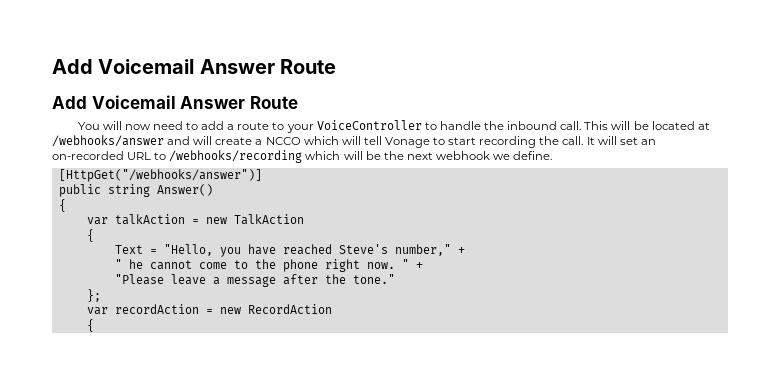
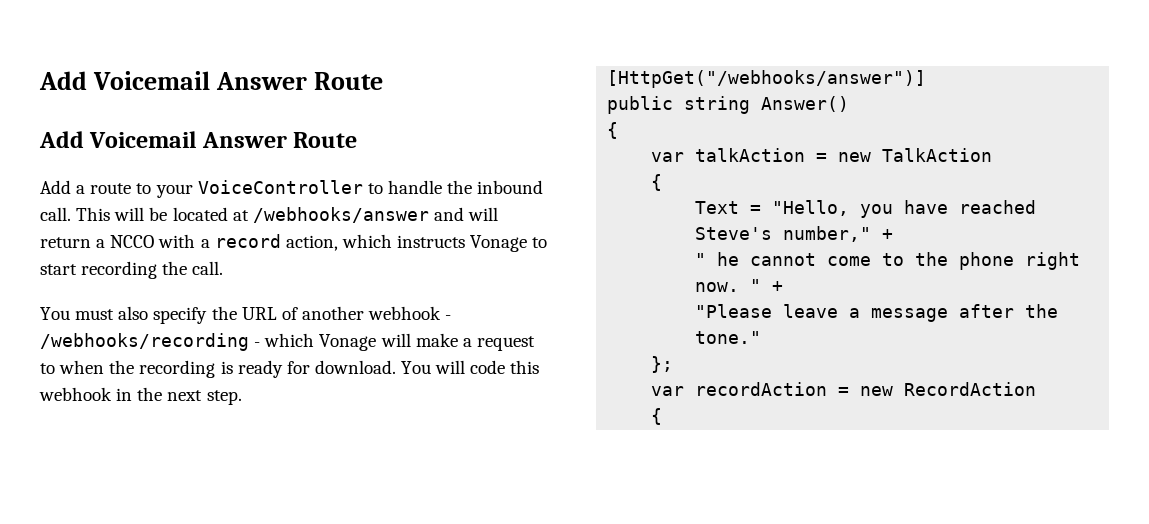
- You will now need to add a route to your VoiceController to handle the inbound call.
+ Add a route to your VoiceController to handle the inbound call.
- This will be located at /webhooks/answer and will create a NCCO which will tell Vonage to start recording the call. It will set an on-recorded URL to /webhooks/recording which will be the next webhook we define.
+ This will be located at /webhooks/answer and will return a NCCO with a record action, which instructs Vonage to start recording the call.
+ You must also specify the URL of another webhook - /webhooks/recording - which Vonage will make a request to when the recording is ready for download. You will code this webhook in the next step.

